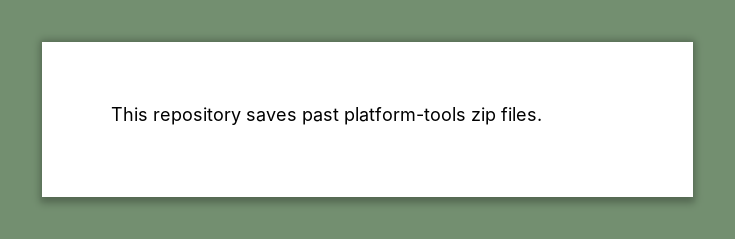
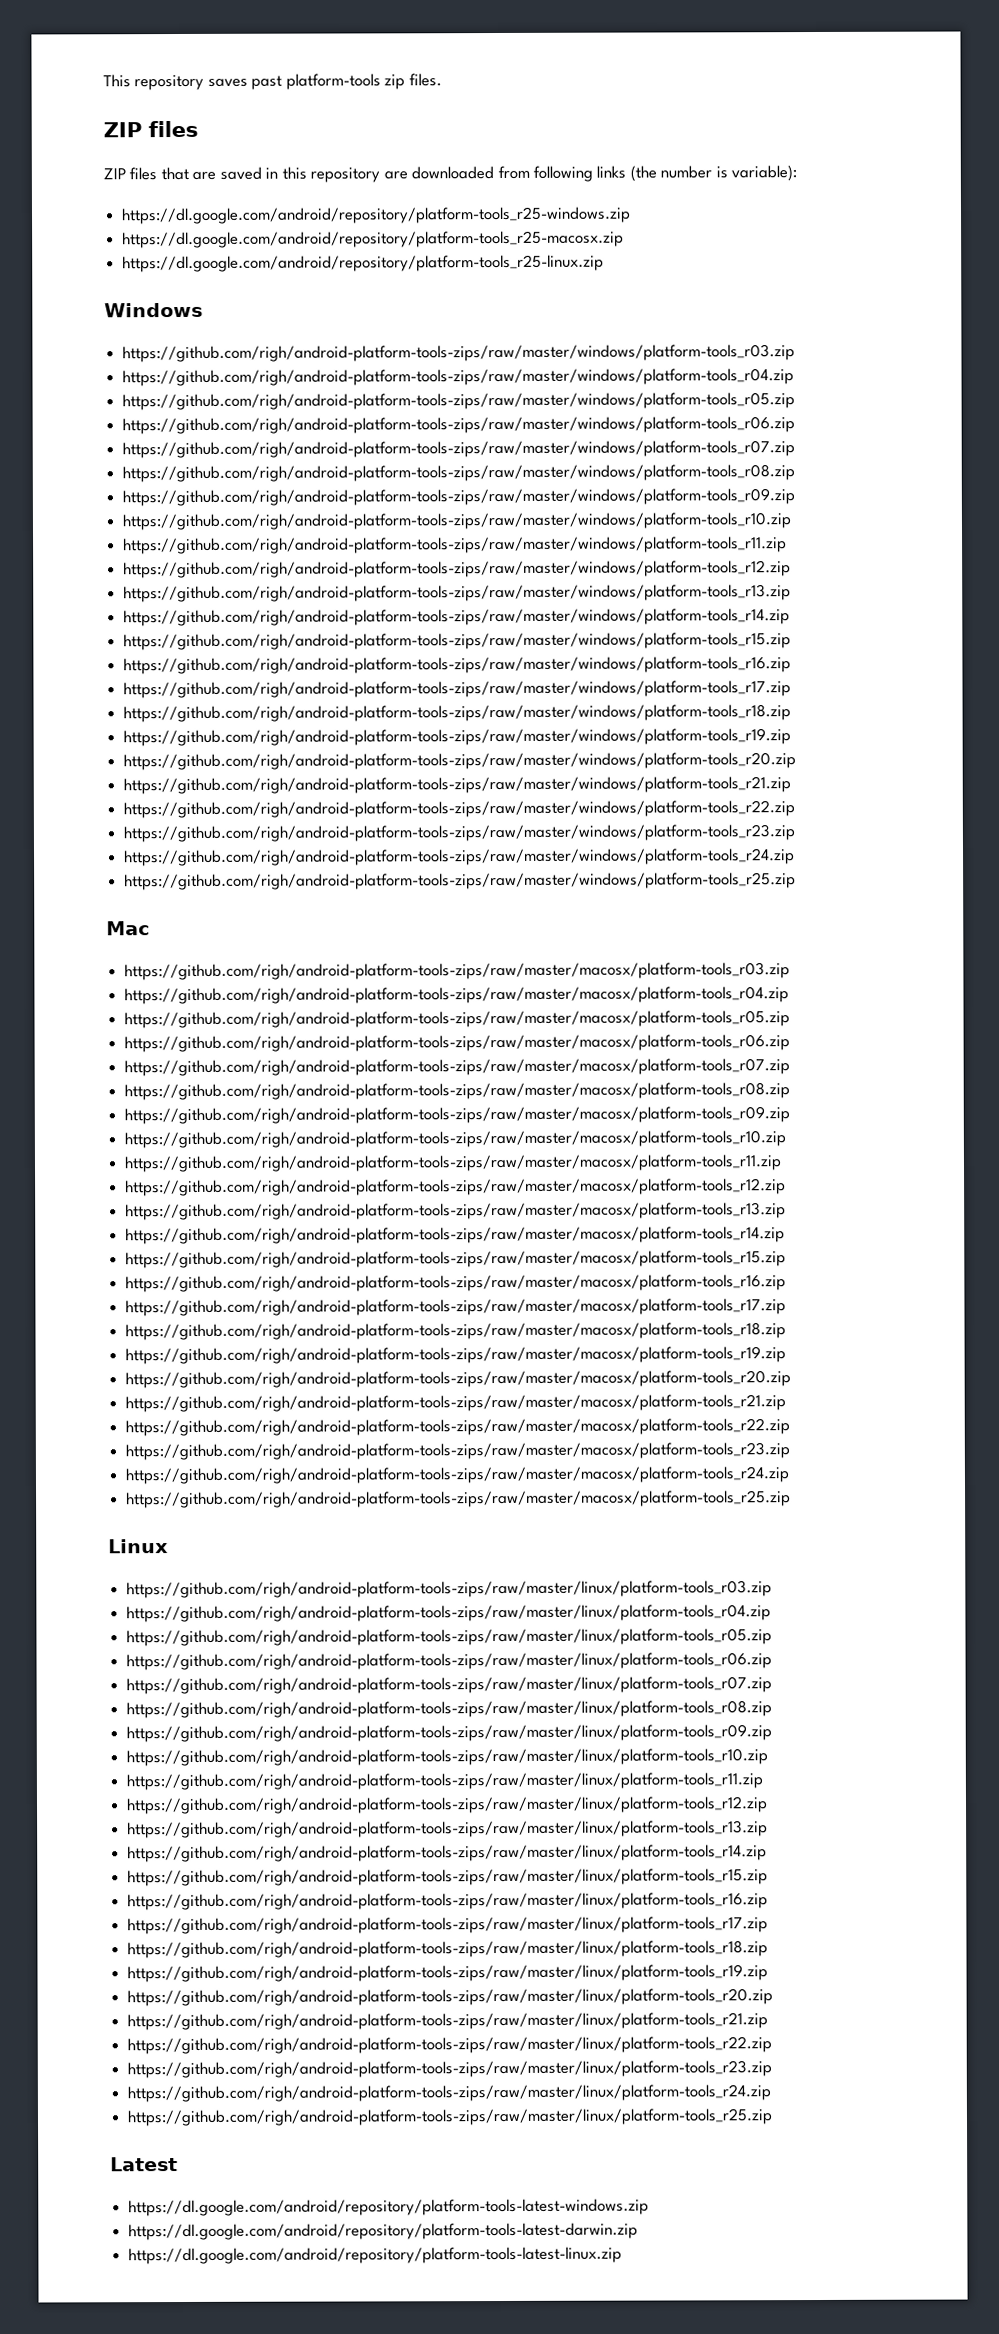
  This repository saves past platform-tools zip files.
+ ZIP files
+ ZIP files that are saved in this repository are downloaded from following links (the number is variable):
+ https://dl.google.com/android/repository/platform-tools_r25-windows.zip
+ https://dl.google.com/android/repository/platform-tools_r25-macosx.zip
+ https://dl.google.com/android/repository/platform-tools_r25-linux.zip
+ Windows
+ https://github.com/righ/android-platform-tools-zips/raw/master/windows/platform-tools_r03.zip
+ https://github.com/righ/android-platform-tools-zips/raw/master/windows/platform-tools_r04.zip
+ https://github.com/righ/android-platform-tools-zips/raw/master/windows/platform-tools_r05.zip
+ https://github.com/righ/android-platform-tools-zips/raw/master/windows/platform-tools_r06.zip
+ https://github.com/righ/android-platform-tools-zips/raw/master/windows/platform-tools_r07.zip
+ https://github.com/righ/android-platform-tools-zips/raw/master/windows/platform-tools_r08.zip
+ https://github.com/righ/android-platform-tools-zips/raw/master/windows/platform-tools_r09.zip
+ https://github.com/righ/android-platform-tools-zips/raw/master/windows/platform-tools_r10.zip
+ https://github.com/righ/android-platform-tools-zips/raw/master/windows/platform-tools_r11.zip
+ https://github.com/righ/android-platform-tools-zips/raw/master/windows/platform-tools_r12.zip
+ https://github.com/righ/android-platform-tools-zips/raw/master/windows/platform-tools_r13.zip
+ https://github.com/righ/android-platform-tools-zips/raw/master/windows/platform-tools_r14.zip
+ https://github.com/righ/android-platform-tools-zips/raw/master/windows/platform-tools_r15.zip
+ https://github.com/righ/android-platform-tools-zips/raw/master/windows/platform-tools_r16.zip
+ https://github.com/righ/android-platform-tools-zips/raw/master/windows/platform-tools_r17.zip
+ https://github.com/righ/android-platform-tools-zips/raw/master/windows/platform-tools_r18.zip
+ https://github.com/righ/android-platform-tools-zips/raw/master/windows/platform-tools_r19.zip
+ https://github.com/righ/android-platform-tools-zips/raw/master/windows/platform-tools_r20.zip
+ https://github.com/righ/android-platform-tools-zips/raw/master/windows/platform-tools_r21.zip
+ https://github.com/righ/android-platform-tools-zips/raw/master/windows/platform-tools_r22.zip
+ https://github.com/righ/android-platform-tools-zips/raw/master/windows/platform-tools_r23.zip
+ https://github.com/righ/android-platform-tools-zips/raw/master/windows/platform-tools_r24.zip
+ https://github.com/righ/android-platform-tools-zips/raw/master/windows/platform-tools_r25.zip
+ Mac
+ https://github.com/righ/android-platform-tools-zips/raw/master/macosx/platform-tools_r03.zip
+ https://github.com/righ/android-platform-tools-zips/raw/master/macosx/platform-tools_r04.zip
+ https://github.com/righ/android-platform-tools-zips/raw/master/macosx/platform-tools_r05.zip
+ https://github.com/righ/android-platform-tools-zips/raw/master/macosx/platform-tools_r06.zip
+ https://github.com/righ/android-platform-tools-zips/raw/master/macosx/platform-tools_r07.zip
+ https://github.com/righ/android-platform-tools-zips/raw/master/macosx/platform-tools_r08.zip
+ https://github.com/righ/android-platform-tools-zips/raw/master/macosx/platform-tools_r09.zip
+ https://github.com/righ/android-platform-tools-zips/raw/master/macosx/platform-tools_r10.zip
+ https://github.com/righ/android-platform-tools-zips/raw/master/macosx/platform-tools_r11.zip
+ https://github.com/righ/android-platform-tools-zips/raw/master/macosx/platform-tools_r12.zip
+ https://github.com/righ/android-platform-tools-zips/raw/master/macosx/platform-tools_r13.zip
+ https://github.com/righ/android-platform-tools-zips/raw/master/macosx/platform-tools_r14.zip
+ https://github.com/righ/android-platform-tools-zips/raw/master/macosx/platform-tools_r15.zip
+ https://github.com/righ/android-platform-tools-zips/raw/master/macosx/platform-tools_r16.zip
+ https://github.com/righ/android-platform-tools-zips/raw/master/macosx/platform-tools_r17.zip
+ https://github.com/righ/android-platform-tools-zips/raw/master/macosx/platform-tools_r18.zip
+ https://github.com/righ/android-platform-tools-zips/raw/master/macosx/platform-tools_r19.zip
+ https://github.com/righ/android-platform-tools-zips/raw/master/macosx/platform-tools_r20.zip
+ https://github.com/righ/android-platform-tools-zips/raw/master/macosx/platform-tools_r21.zip
+ https://github.com/righ/android-platform-tools-zips/raw/master/macosx/platform-tools_r22.zip
+ https://github.com/righ/android-platform-tools-zips/raw/master/macosx/platform-tools_r23.zip
+ https://github.com/righ/android-platform-tools-zips/raw/master/macosx/platform-tools_r24.zip
+ https://github.com/righ/android-platform-tools-zips/raw/master/macosx/platform-tools_r25.zip
+ Linux
+ https://github.com/righ/android-platform-tools-zips/raw/master/linux/platform-tools_r03.zip
+ https://github.com/righ/android-platform-tools-zips/raw/master/linux/platform-tools_r04.zip
+ https://github.com/righ/android-platform-tools-zips/raw/master/linux/platform-tools_r05.zip
+ https://github.com/righ/android-platform-tools-zips/raw/master/linux/platform-tools_r06.zip
+ https://github.com/righ/android-platform-tools-zips/raw/master/linux/platform-tools_r07.zip
+ https://github.com/righ/android-platform-tools-zips/raw/master/linux/platform-tools_r08.zip
+ https://github.com/righ/android-platform-tools-zips/raw/master/linux/platform-tools_r09.zip
+ https://github.com/righ/android-platform-tools-zips/raw/master/linux/platform-tools_r10.zip
+ https://github.com/righ/android-platform-tools-zips/raw/master/linux/platform-tools_r11.zip
+ https://github.com/righ/android-platform-tools-zips/raw/master/linux/platform-tools_r12.zip
+ https://github.com/righ/android-platform-tools-zips/raw/master/linux/platform-tools_r13.zip
+ https://github.com/righ/android-platform-tools-zips/raw/master/linux/platform-tools_r14.zip
+ https://github.com/righ/android-platform-tools-zips/raw/master/linux/platform-tools_r15.zip
+ https://github.com/righ/android-platform-tools-zips/raw/master/linux/platform-tools_r16.zip
+ https://github.com/righ/android-platform-tools-zips/raw/master/linux/platform-tools_r17.zip
+ https://github.com/righ/android-platform-tools-zips/raw/master/linux/platform-tools_r18.zip
+ https://github.com/righ/android-platform-tools-zips/raw/master/linux/platform-tools_r19.zip
+ https://github.com/righ/android-platform-tools-zips/raw/master/linux/platform-tools_r20.zip
+ https://github.com/righ/android-platform-tools-zips/raw/master/linux/platform-tools_r21.zip
+ https://github.com/righ/android-platform-tools-zips/raw/master/linux/platform-tools_r22.zip
+ https://github.com/righ/android-platform-tools-zips/raw/master/linux/platform-tools_r23.zip
+ https://github.com/righ/android-platform-tools-zips/raw/master/linux/platform-tools_r24.zip
+ https://github.com/righ/android-platform-tools-zips/raw/master/linux/platform-tools_r25.zip
+ Latest
+ https://dl.google.com/android/repository/platform-tools-latest-windows.zip
+ https://dl.google.com/android/repository/platform-tools-latest-darwin.zip
+ https://dl.google.com/android/repository/platform-tools-latest-linux.zip

